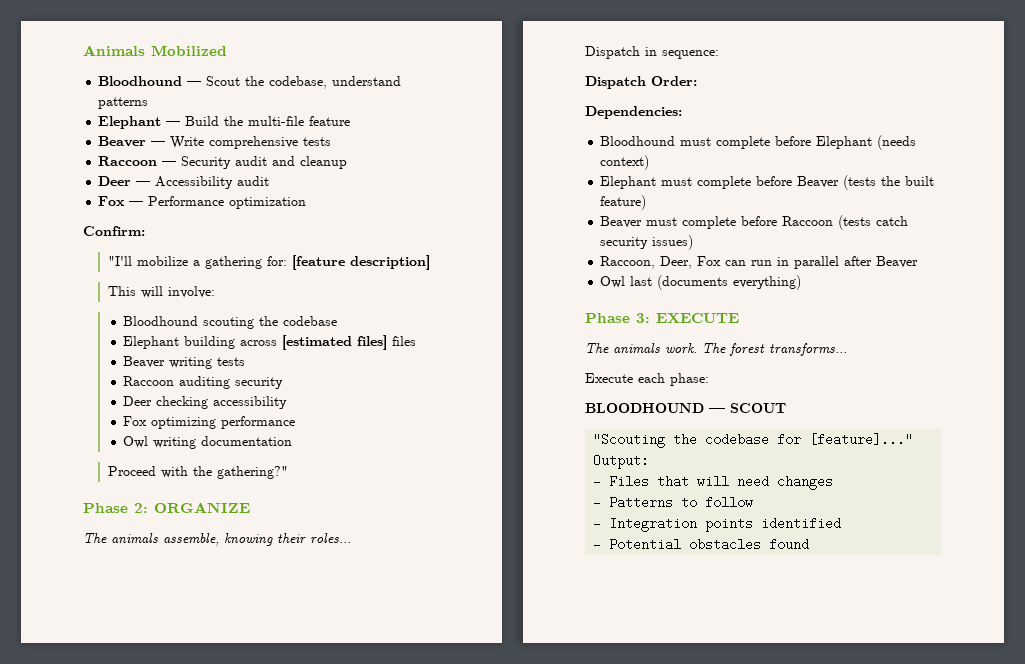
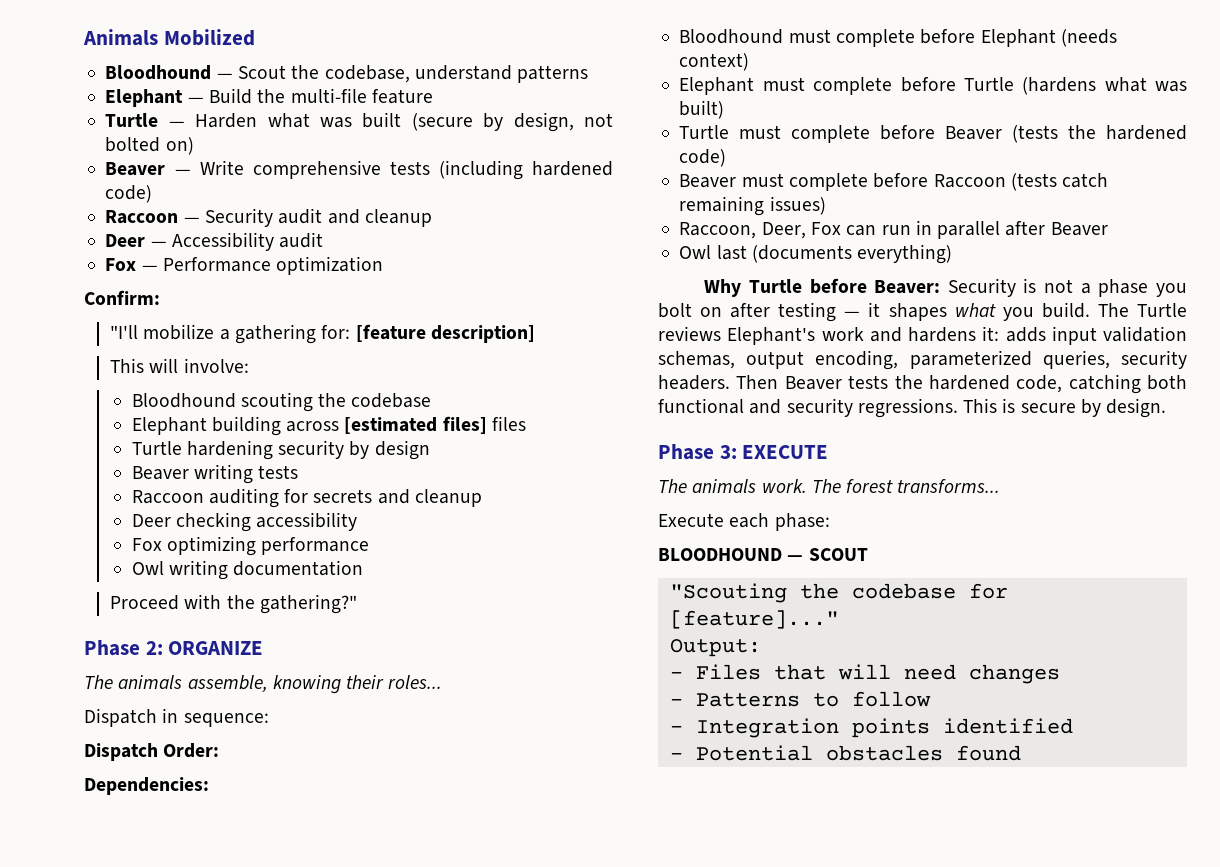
+ Turtle — Harden what was built (secure by design, not bolted on)
- Beaver — Write comprehensive tests
+ Beaver — Write comprehensive tests (including hardened code)
+ Turtle hardening security by design
- Raccoon auditing security
+ Raccoon auditing for secrets and cleanup
- Elephant must complete before Beaver (tests the built feature)
+ Elephant must complete before Turtle (hardens what was built)
+ Turtle must complete before Beaver (tests the hardened code)
- Beaver must complete before Raccoon (tests catch security issues)
+ Beaver must complete before Raccoon (tests catch remaining issues)
+ Why Turtle before Beaver: Security is not a phase you bolt on after testing — it shapes what you build. The Turtle reviews Elephant's work and hardens it: adds input validation schemas, output encoding, parameterized queries, security headers. Then Beaver tests the hardened code, catching both functional and security regressions. This is secure by design.

